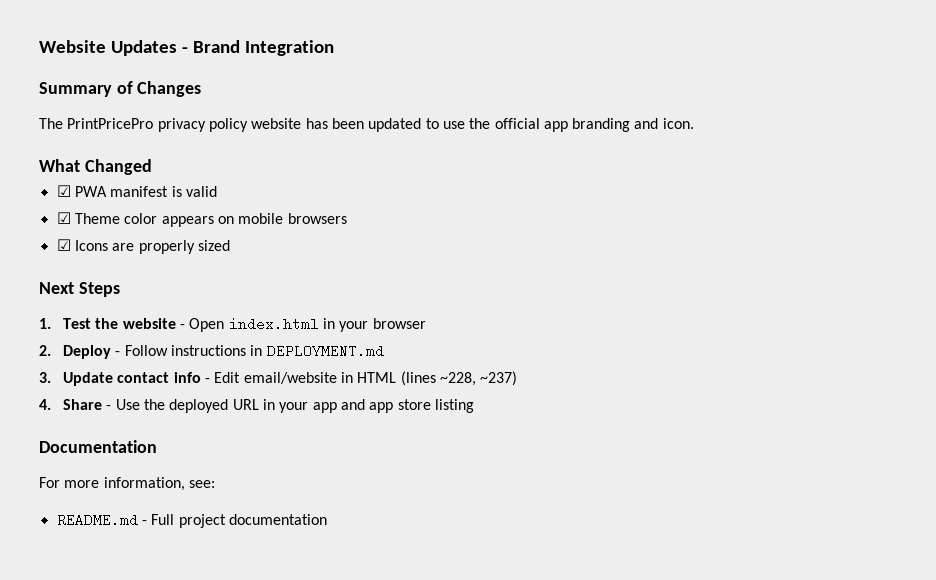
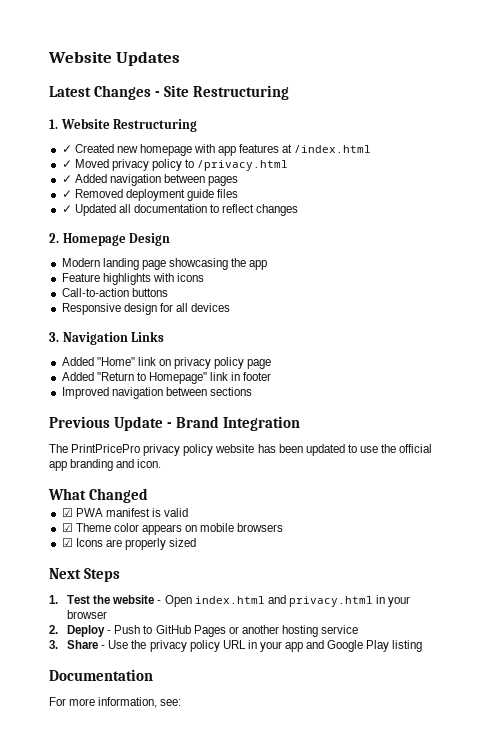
- Website Updates - Brand Integration
+ Website Updates
+ Latest Changes - Site Restructuring
+ 1. Website Restructuring
+ ✓ Created new homepage with app features at /index.html
+ ✓ Moved privacy policy to /privacy.html
+ ✓ Added navigation between pages
+ ✓ Removed deployment guide files
+ ✓ Updated all documentation to reflect changes
+ 2. Homepage Design
+ Modern landing page showcasing the app
+ Feature highlights with icons
+ Call-to-action buttons
+ Responsive design for all devices
+ 3. Navigation Links
+ Added "Home" link on privacy policy page
+ Added "Return to Homepage" link in footer
+ Improved navigation between sections
+ Previous Update - Brand Integration
- Summary of Changes
- 1. Test the website - Open index.html in your browser
+ 1. Test the website - Open index.html and privacy.html in your browser
- 2. Deploy - Follow instructions in DEPLOYMENT.md
- 3. Update contact info - Edit email/website in HTML (lines ~228, ~237)
- 4. Share - Use the deployed URL in your app and app store listing
+ 2. Deploy - Push to GitHub Pages or another hosting service
+ 3. Share - Use the privacy policy URL in your app and Google Play listing
- README.md - Full project documentation

